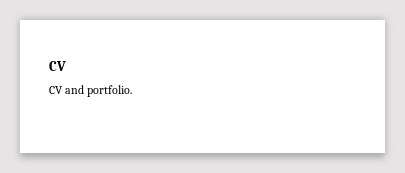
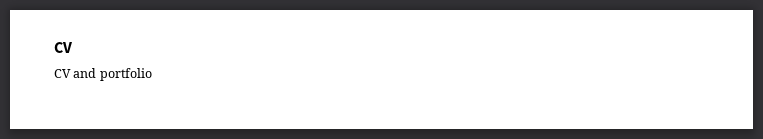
- CV and portfolio.
+ CV and portfolio

